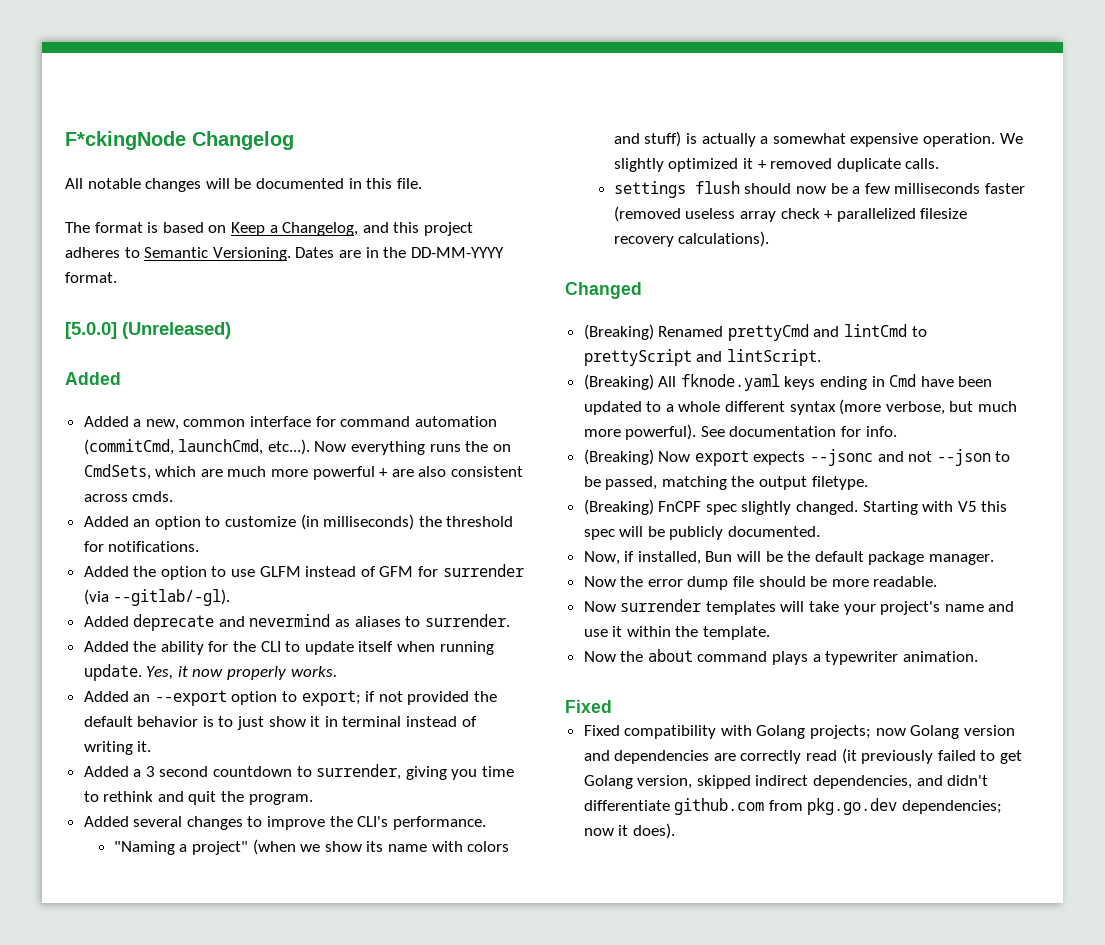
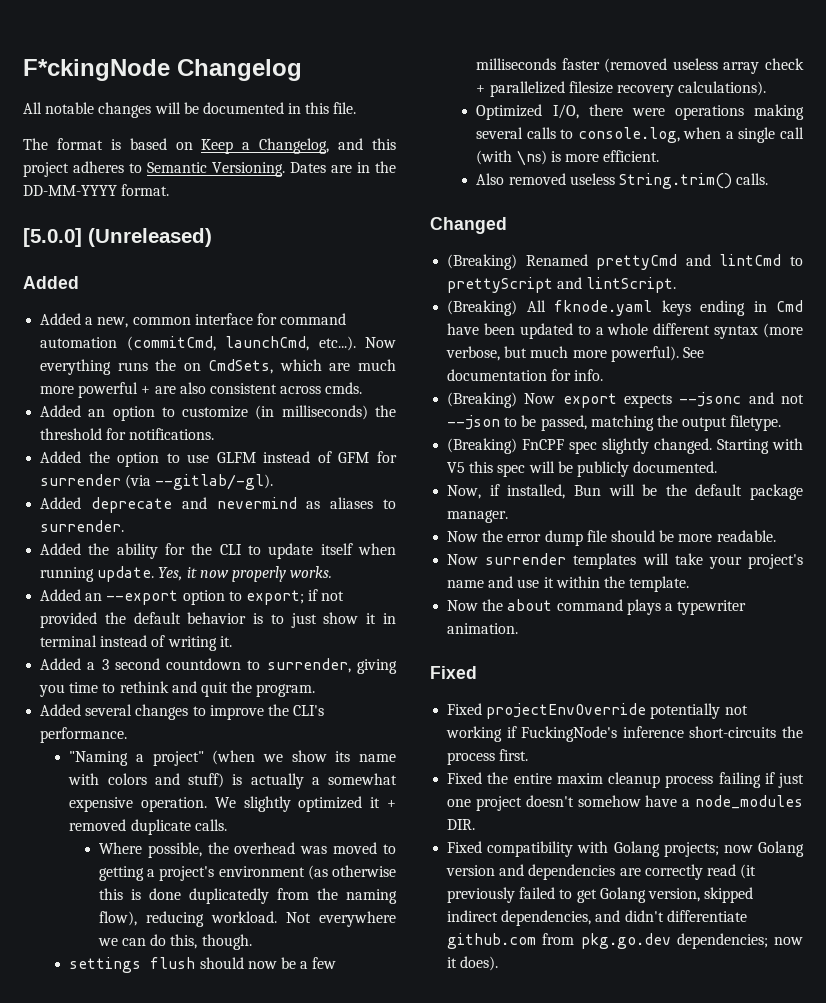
+ Where possible, the overhead was moved to getting a project's environment (as otherwise this is done duplicatedly from the naming flow), reducing workload. Not everywhere we can do this, though.
+ Optimized I/O, there were operations making several calls to console.log, when a single call (with \ns) is more efficient.
+ Also removed useless String.trim() calls.
+ Fixed projectEnvOverride potentially not working if FuckingNode's inference short-circuits the process first.
+ Fixed the entire maxim cleanup process failing if just one project doesn't somehow have a node_modules DIR.

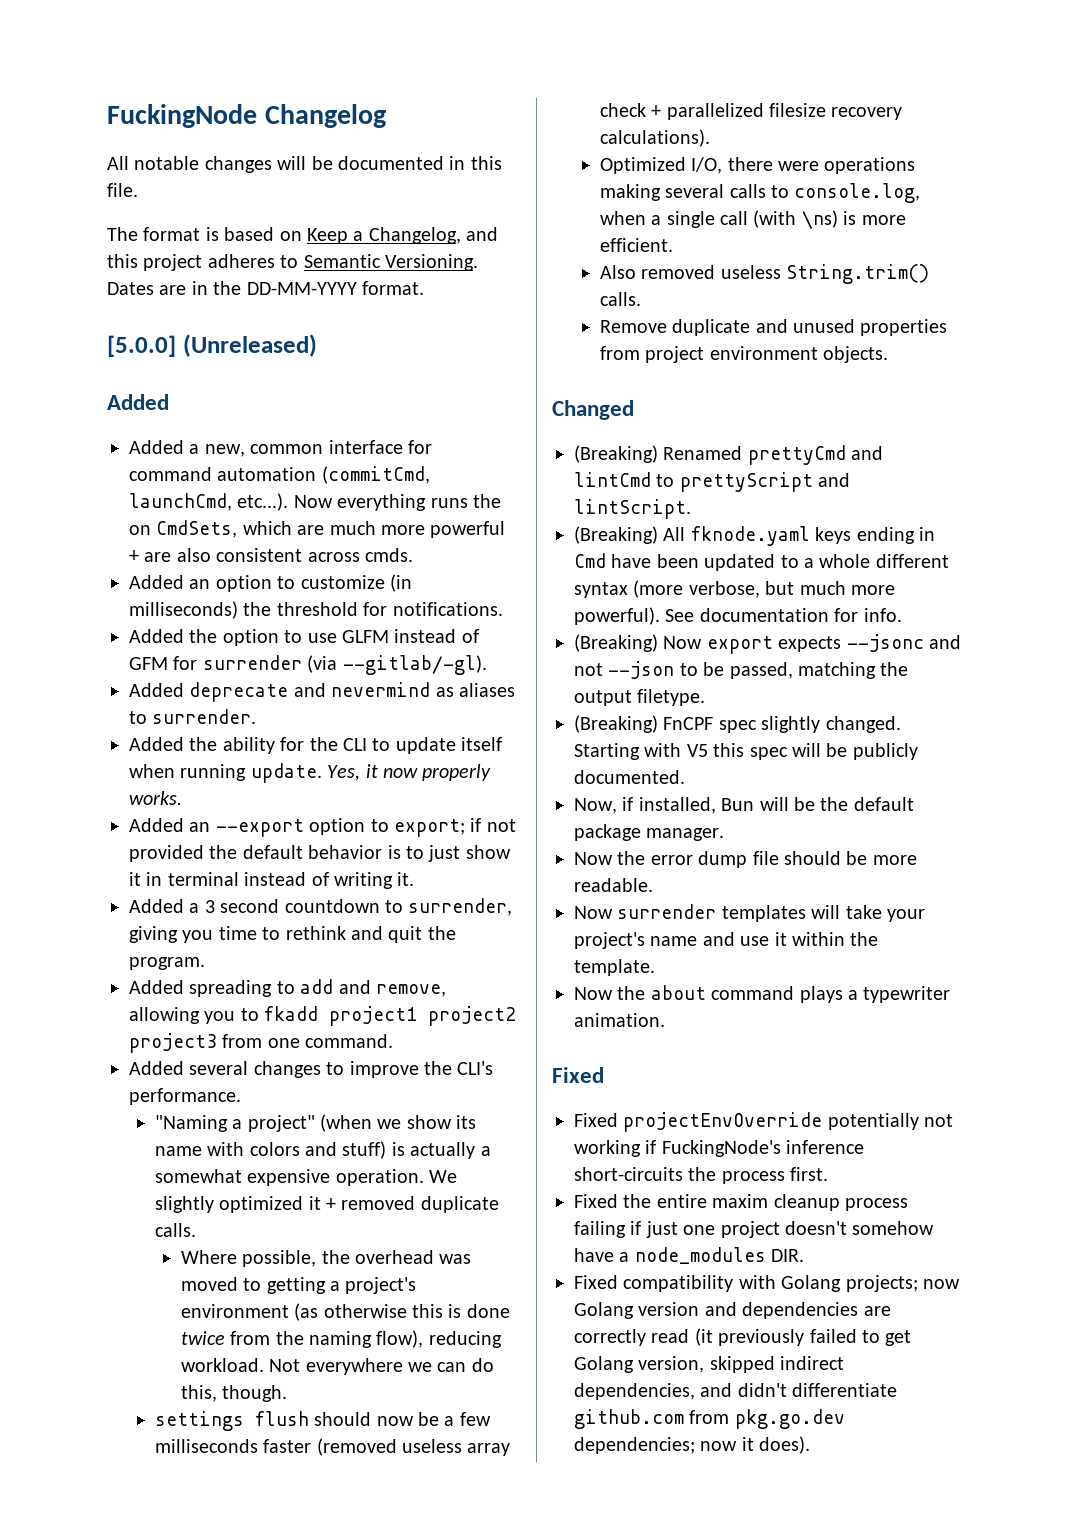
- F*ckingNode Changelog
+ FuckingNode Changelog
+ Added spreading to add and remove, allowing you to fkadd project1 project2 project3 from one command.
- Where possible, the overhead was moved to getting a project's environment (as otherwise this is done duplicatedly from the naming flow), reducing workload.
+ Where possible, the overhead was moved to getting a project's environment (as otherwise this is done twice from the naming flow), reducing workload.
+ Remove duplicate and unused properties from project environment objects.

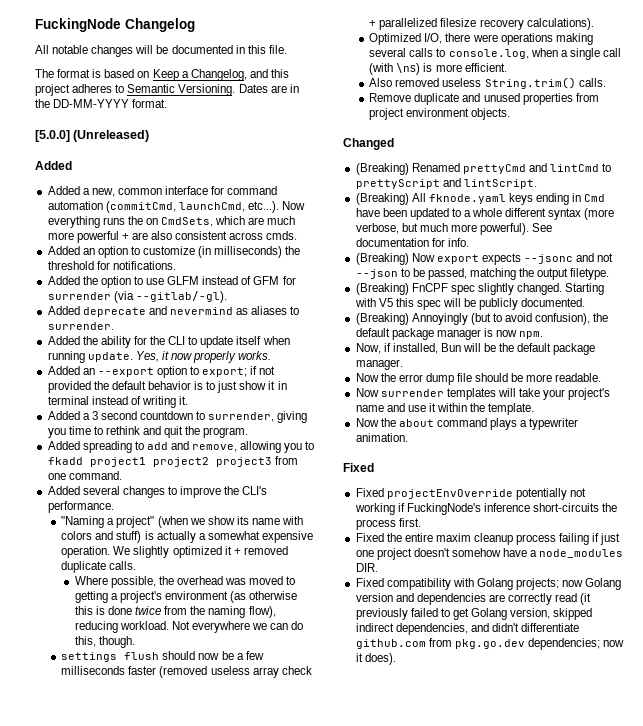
+ (Breaking) Annoyingly (but to avoid confusion), the default package manager is now npm.

